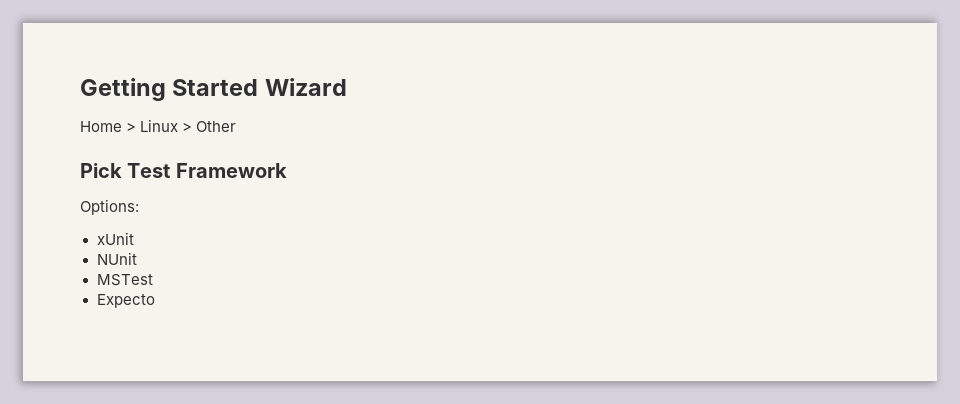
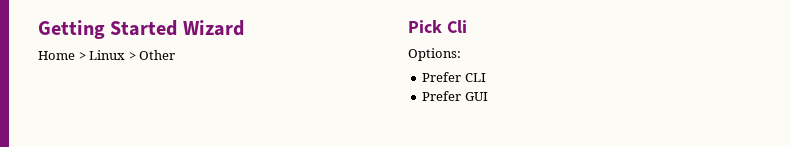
- Pick Test Framework
+ Pick Cli
- xUnit
- NUnit
- MSTest
- Expecto
+ Prefer CLI
+ Prefer GUI

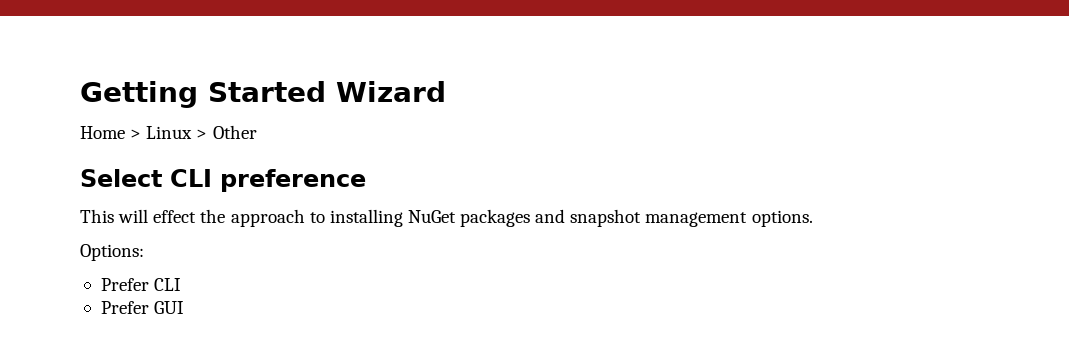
- Pick Cli
+ Select CLI preference
+ This will effect the approach to installing NuGet packages and snapshot management options.

